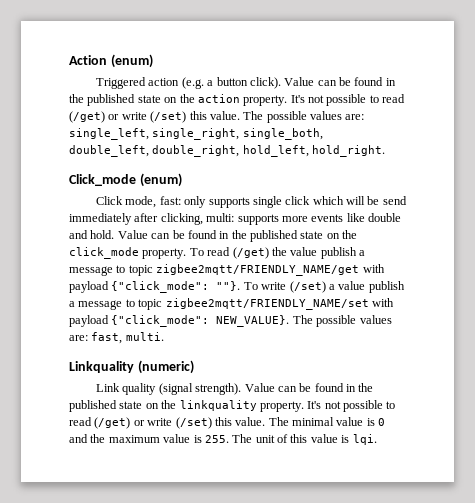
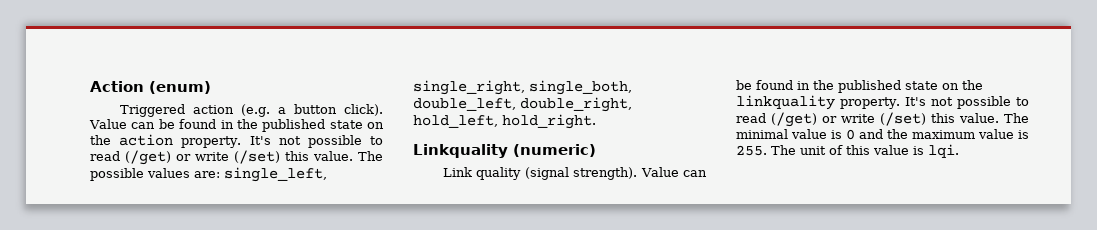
- Click_mode (enum)
- Click mode, fast: only supports single click which will be send immediately after clicking, multi: supports more events like double and hold. Value can be found in the published state on the click_mode property. To read (/get) the value publish a message to topic zigbee2mqtt/FRIENDLY_NAME/get with payload {"click_mode": ""}. To write (/set) a value publish a message to topic zigbee2mqtt/FRIENDLY_NAME/set with payload {"click_mode": NEW_VALUE}. The possible values are: fast, multi.

